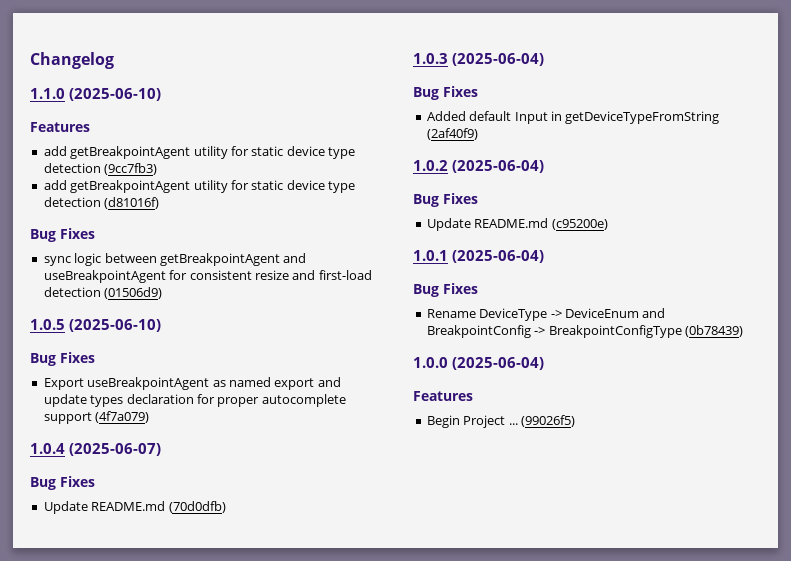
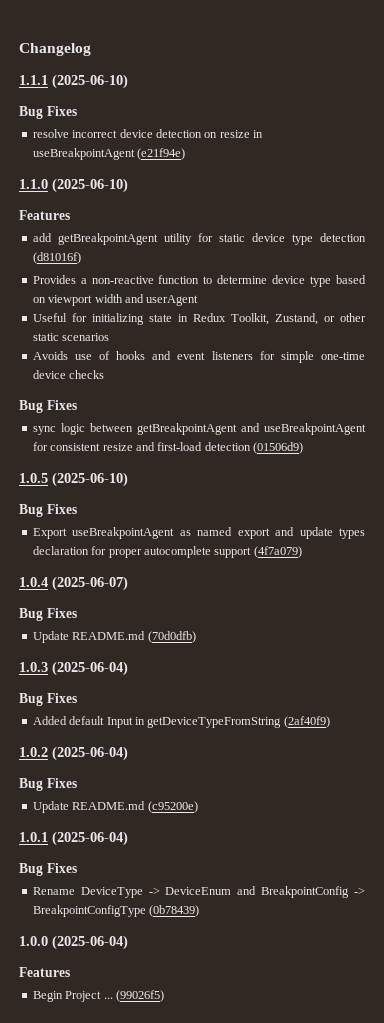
+ 1.1.1 (2025-06-10)
+ Bug Fixes
+ resolve incorrect device detection on resize in useBreakpointAgent (e21f94e)
- add getBreakpointAgent utility for static device type detection (9cc7fb3)
  add getBreakpointAgent utility for static device type detection (d81016f)
+ Provides a non-reactive function to determine device type based on viewport width and userAgent
+ Useful for initializing state in Redux Toolkit, Zustand, or other static scenarios
+ Avoids use of hooks and event listeners for simple one-time device checks

